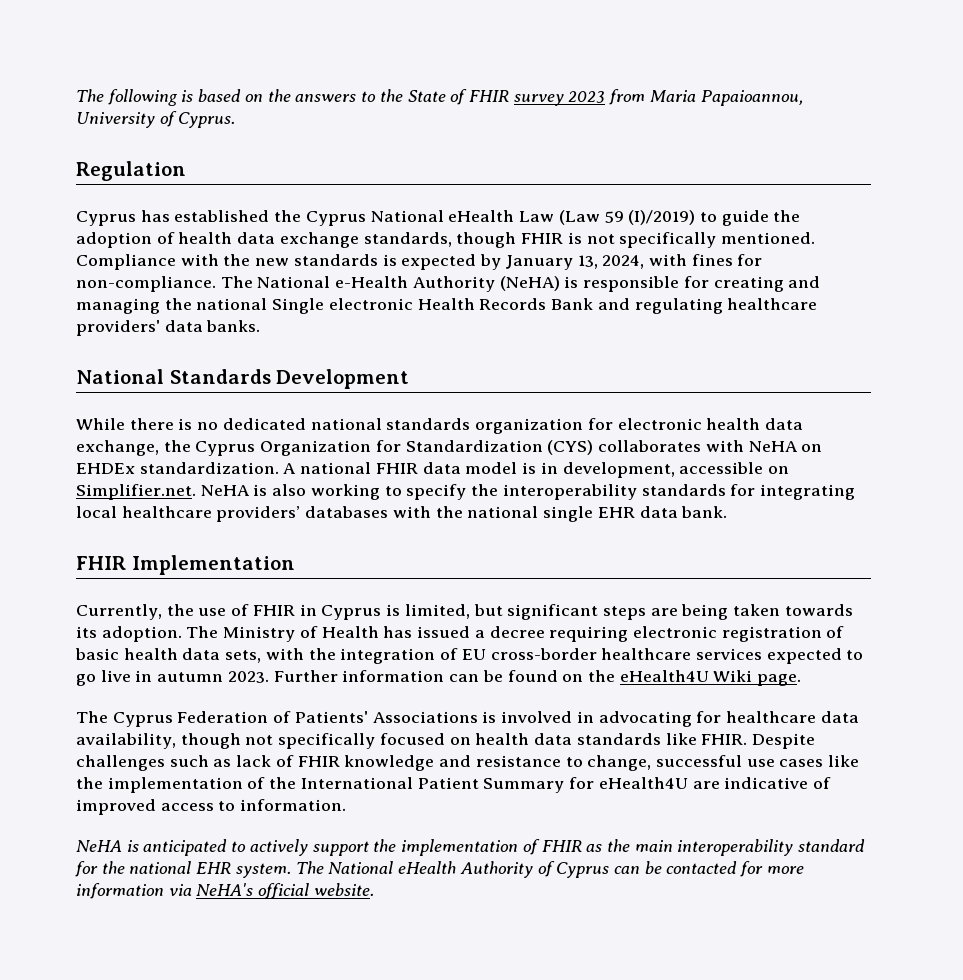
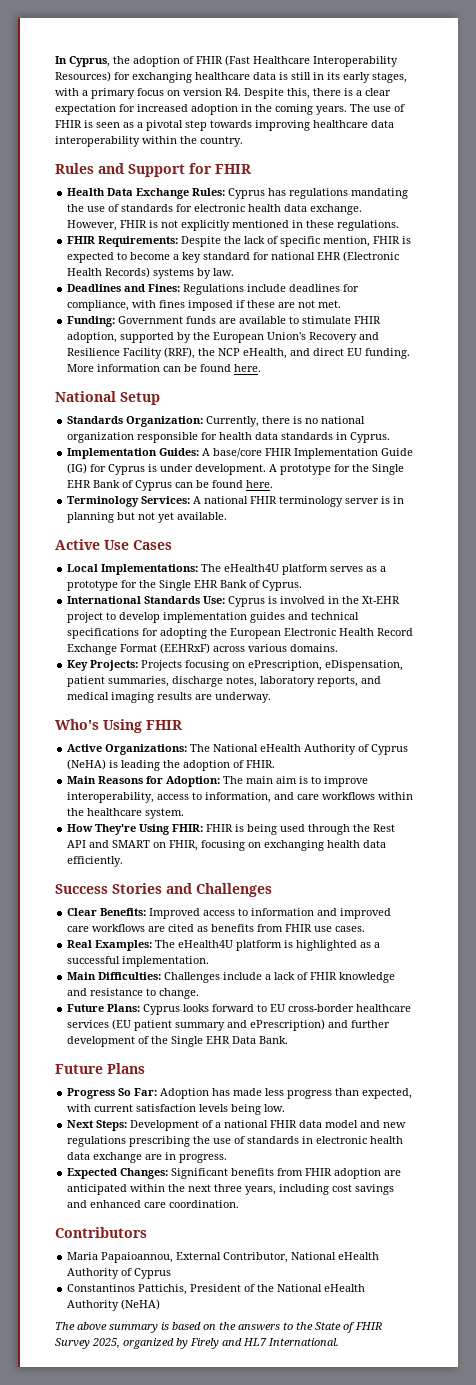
- The following is based on the answers to the State of FHIR survey 2023 from Maria Papaioannou, University of Cyprus.
- Regulation
- Cyprus has established the Cyprus National eHealth Law (Law 59 (I)/2019) to guide the adoption of health data exchange standards, though FHIR is not specifically mentioned. Compliance with the new standards is expected by January 13, 2024, with fines for non-compliance. The National e-Health Authority (NeHA) is responsible for creating and managing the national Single electronic Health Records Bank and regulating healthcare providers' data banks.
- National Standards Development
- While there is no dedicated national standards organization for electronic health data exchange, the Cyprus Organization for Standardization (CYS) collaborates with NeHA on EHDEx standardization. A national FHIR data model is in development, accessible on Simplifier.net. NeHA is also working to specify the interoperability standards for integrating local healthcare providers’ databases with the national single EHR data bank.
- FHIR Implementation
- Currently, the use of FHIR in Cyprus is limited, but significant steps are being taken towards its adoption. The Ministry of Health has issued a decree requiring electronic registration of basic health data sets, with the integration of EU cross-border healthcare services expected to go live in autumn 2023. Further information can be found on the eHealth4U Wiki page.
- The Cyprus Federation of Patients' Associations is involved in advocating for healthcare data availability, though not specifically focused on health data standards like FHIR. Despite challenges such as lack of FHIR knowledge and resistance to change, successful use cases like the implementation of the International Patient Summary for eHealth4U are indicative of improved access to information.
- NeHA is anticipated to actively support the implementation of FHIR as the main interoperability standard for the national EHR system. The National eHealth Authority of Cyprus can be contacted for more information via NeHA's official website.
+ In Cyprus, the adoption of FHIR (Fast Healthcare Interoperability Resources) for exchanging healthcare data is still in its early stages, with a primary focus on version R4. Despite this, there is a clear expectation for increased adoption in the coming years. The use of FHIR is seen as a pivotal step towards improving healthcare data interoperability within the country.
+ Rules and Support for FHIR
+ Health Data Exchange Rules: Cyprus has regulations mandating the use of standards for electronic health data exchange. However, FHIR is not explicitly mentioned in these regulations.
+ FHIR Requirements: Despite the lack of specific mention, FHIR is expected to become a key standard for national EHR (Electronic Health Records) systems by law.
+ Deadlines and Fines: Regulations include deadlines for compliance, with fines imposed if these are not met.
+ Funding: Government funds are available to stimulate FHIR adoption, supported by the European Union's Recovery and Resilience Facility (RRF), the NCP eHealth, and direct EU funding. More information can be found here.
+ National Setup
+ Standards Organization: Currently, there is no national organization responsible for health data standards in Cyprus.
+ Implementation Guides: A base/core FHIR Implementation Guide (IG) for Cyprus is under development. A prototype for the Single EHR Bank of Cyprus can be found here.
+ Terminology Services: A national FHIR terminology server is in planning but not yet available.
+ Active Use Cases
+ Local Implementations: The eHealth4U platform serves as a prototype for the Single EHR Bank of Cyprus.
+ International Standards Use: Cyprus is involved in the Xt-EHR project to develop implementation guides and technical specifications for adopting the European Electronic Health Record Exchange Format (EEHRxF) across various domains.
+ Key Projects: Projects focusing on ePrescription, eDispensation, patient summaries, discharge notes, laboratory reports, and medical imaging results are underway.
+ Who's Using FHIR
+ Active Organizations: The National eHealth Authority of Cyprus (NeHA) is leading the adoption of FHIR.
+ Main Reasons for Adoption: The main aim is to improve interoperability, access to information, and care workflows within the healthcare system.
+ How They're Using FHIR: FHIR is being used through the Rest API and SMART on FHIR, focusing on exchanging health data efficiently.
+ Success Stories and Challenges
+ Clear Benefits: Improved access to information and improved care workflows are cited as benefits from FHIR use cases.
+ Real Examples: The eHealth4U platform is highlighted as a successful implementation.
+ Main Difficulties: Challenges include a lack of FHIR knowledge and resistance to change.
+ Future Plans: Cyprus looks forward to EU cross-border healthcare services (EU patient summary and ePrescription) and further development of the Single EHR Data Bank.
+ Future Plans
+ Progress So Far: Adoption has made less progress than expected, with current satisfaction levels being low.
+ Next Steps: Development of a national FHIR data model and new regulations prescribing the use of standards in electronic health data exchange are in progress.
+ Expected Changes: Significant benefits from FHIR adoption are anticipated within the next three years, including cost savings and enhanced care coordination.
+ Contributors
+ Maria Papaioannou, External Contributor, National eHealth Authority of Cyprus
+ Constantinos Pattichis, President of the National eHealth Authority (NeHA)
+ The above summary is based on the answers to the State of FHIR Survey 2025, organized by Firely and HL7 International.

